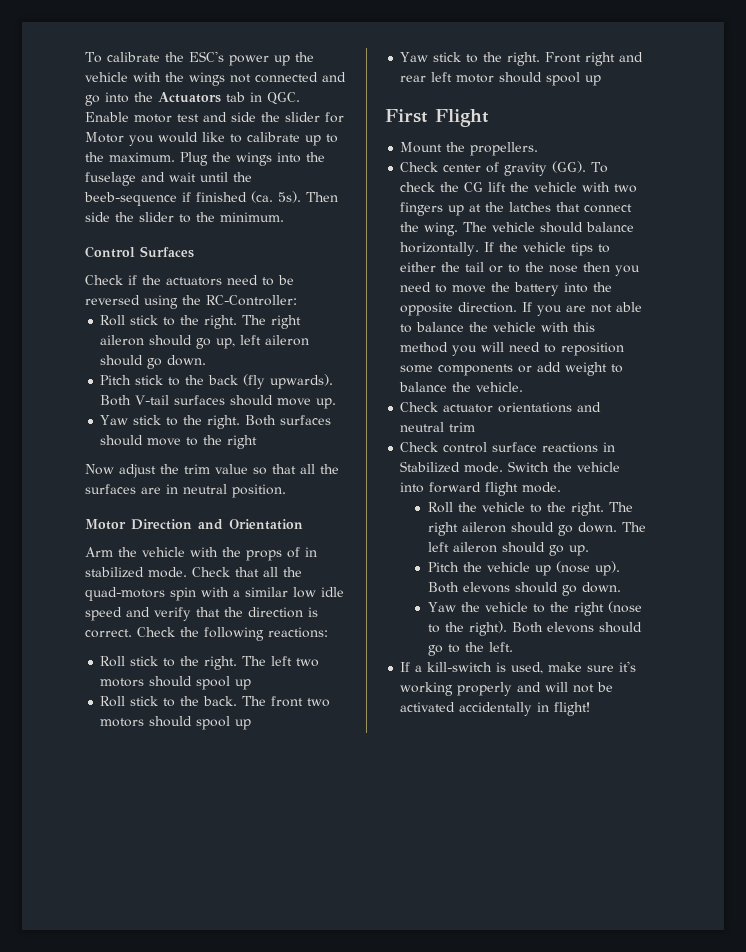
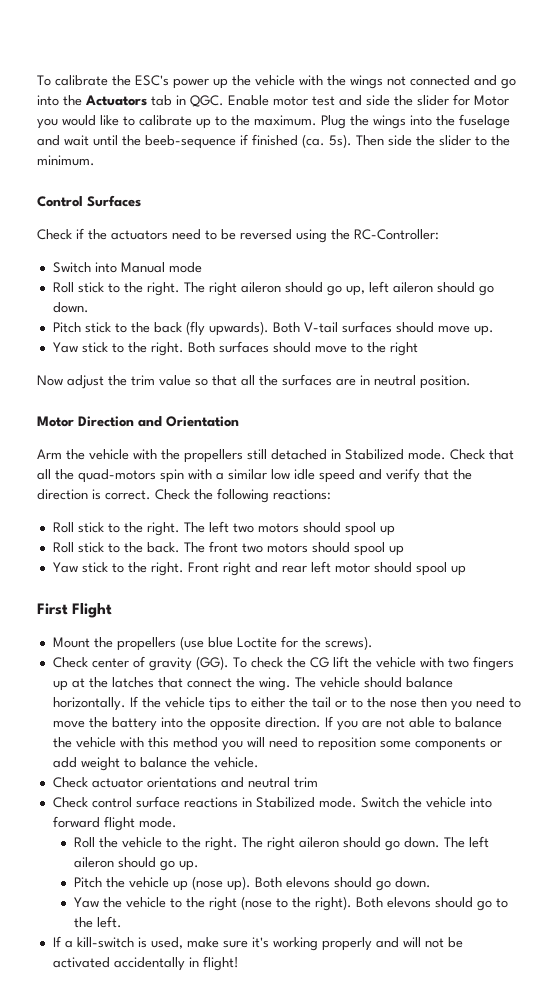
+ Switch into Manual mode
- Arm the vehicle with the props of in stabilized mode.
+ Arm the vehicle with the propellers still detached in Stabilized mode.
- Mount the propellers.
+ Mount the propellers (use blue Loctite for the screws).

